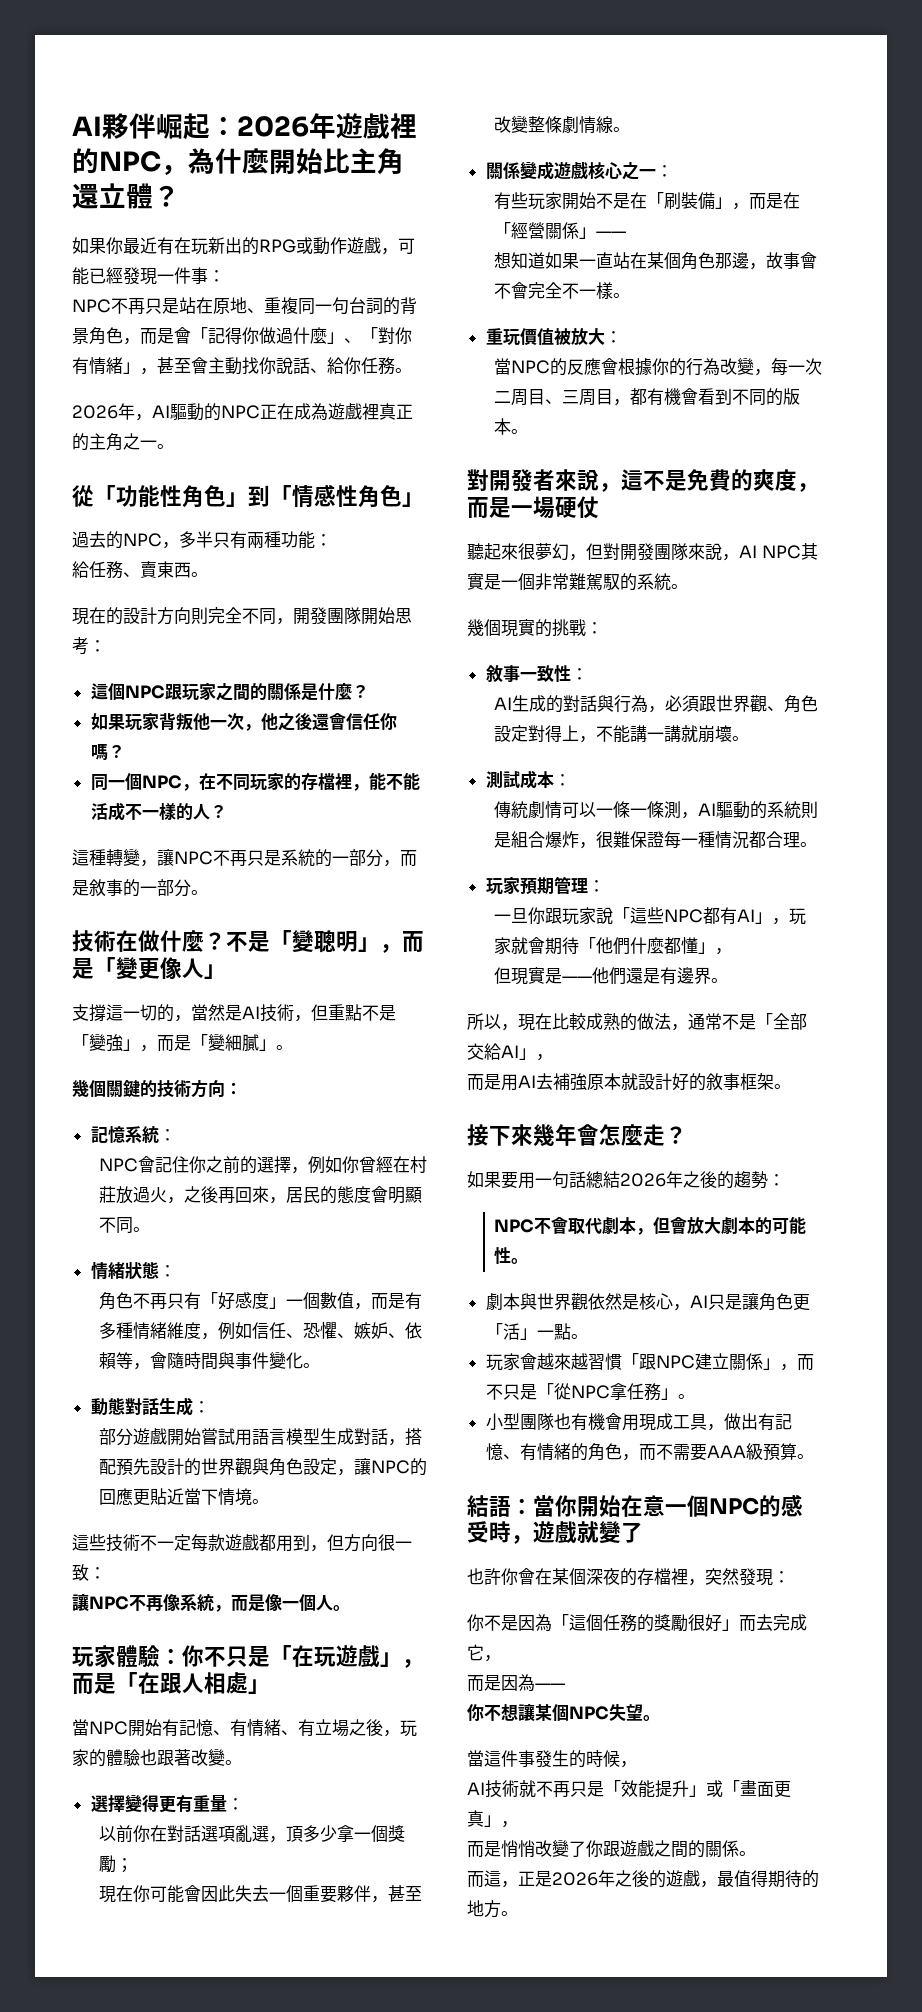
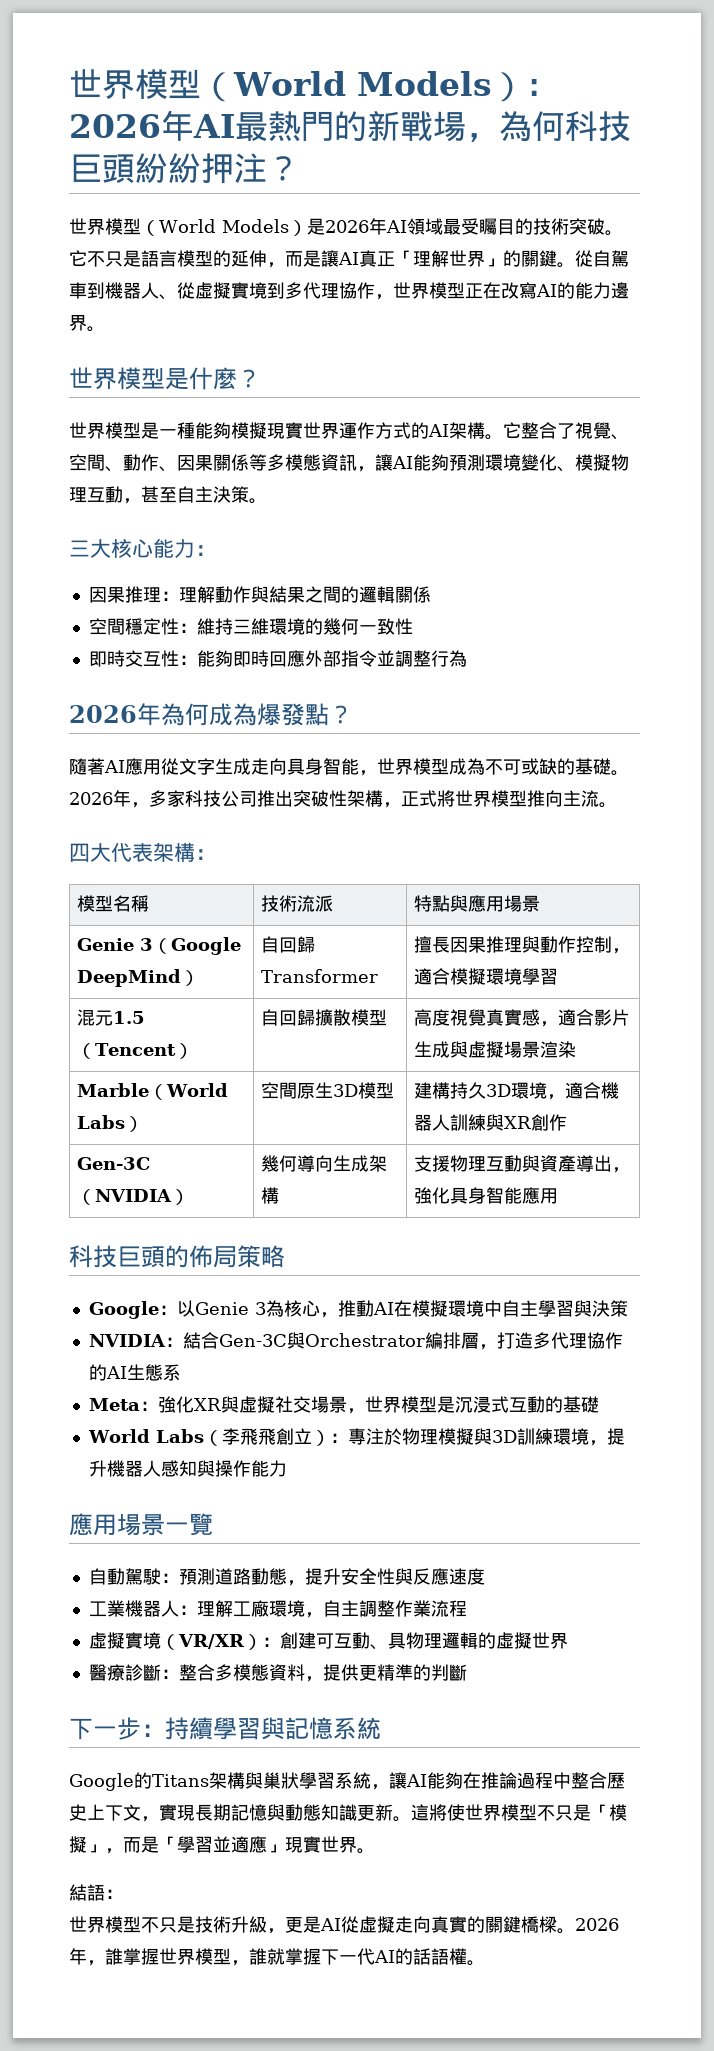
- AI夥伴崛起：2026年遊戲裡的NPC，為什麼開始比主角還立體？
- 如果你最近有在玩新出的RPG或動作遊戲，可能已經發現一件事：
- NPC不再只是站在原地、重複同一句台詞的背景角色，而是會「記得你做過什麼」、「對你有情緒」，甚至會主動找你說話、給你任務。
- 2026年，AI驅動的NPC正在成為遊戲裡真正的主角之一。
- 從「功能性角色」到「情感性角色」
- 過去的NPC，多半只有兩種功能：
- 給任務、賣東西。
- 現在的設計方向則完全不同，開發團隊開始思考：
- 這個NPC跟玩家之間的關係是什麼？
- 如果玩家背叛他一次，他之後還會信任你嗎？
- 同一個NPC，在不同玩家的存檔裡，能不能活成不一樣的人？
- 這種轉變，讓NPC不再只是系統的一部分，而是敘事的一部分。
- 技術在做什麼？不是「變聰明」，而是「變更像人」
- 支撐這一切的，當然是AI技術，但重點不是「變強」，而是「變細膩」。
- 幾個關鍵的技術方向：
- 記憶系統：
- NPC會記住你之前的選擇，例如你曾經在村莊放過火，之後再回來，居民的態度會明顯不同。
- 情緒狀態：
- 角色不再只有「好感度」一個數值，而是有多種情緒維度，例如信任、恐懼、嫉妒、依賴等，會隨時間與事件變化。
- 動態對話生成：
- 部分遊戲開始嘗試用語言模型生成對話，搭配預先設計的世界觀與角色設定，讓NPC的回應更貼近當下情境。
- 這些技術不一定每款遊戲都用到，但方向很一致：
- 讓NPC不再像系統，而是像一個人。
- 玩家體驗：你不只是「在玩遊戲」，而是「在跟人相處」
- 當NPC開始有記憶、有情緒、有立場之後，玩家的體驗也跟著改變。
- 選擇變得更有重量：
- 以前你在對話選項亂選，頂多少拿一個獎勵；
- 現在你可能會因此失去一個重要夥伴，甚至改變整條劇情線。
- 關係變成遊戲核心之一：
- 有些玩家開始不是在「刷裝備」，而是在「經營關係」——
- 想知道如果一直站在某個角色那邊，故事會不會完全不一樣。
- 重玩價值被放大：
- 當NPC的反應會根據你的行為改變，每一次二周目、三周目，都有機會看到不同的版本。
- 對開發者來說，這不是免費的爽度，而是一場硬仗
- 聽起來很夢幻，但對開發團隊來說，AI NPC其實是一個非常難駕馭的系統。
- 幾個現實的挑戰：
- 敘事一致性：
- AI生成的對話與行為，必須跟世界觀、角色設定對得上，不能講一講就崩壞。
- 測試成本：
- 傳統劇情可以一條一條測，AI驅動的系統則是組合爆炸，很難保證每一種情況都合理。
- 玩家預期管理：
- 一旦你跟玩家說「這些NPC都有AI」，玩家就會期待「他們什麼都懂」，
- 但現實是——他們還是有邊界。
- 所以，現在比較成熟的做法，通常不是「全部交給AI」，
- 而是用AI去補強原本就設計好的敘事框架。
- 接下來幾年會怎麼走？
- 如果要用一句話總結2026年之後的趨勢：
- NPC不會取代劇本，但會放大劇本的可能性。
- 劇本與世界觀依然是核心，AI只是讓角色更「活」一點。
- 玩家會越來越習慣「跟NPC建立關係」，而不只是「從NPC拿任務」。
- 小型團隊也有機會用現成工具，做出有記憶、有情緒的角色，而不需要AAA級預算。
- 結語：當你開始在意一個NPC的感受時，遊戲就變了
- 也許你會在某個深夜的存檔裡，突然發現：
- 你不是因為「這個任務的獎勵很好」而去完成它，
- 而是因為——
- 你不想讓某個NPC失望。
- 當這件事發生的時候，
- AI技術就不再只是「效能提升」或「畫面更真」，
- 而是悄悄改變了你跟遊戲之間的關係。
- 而這，正是2026年之後的遊戲，最值得期待的地方。
+ 世界模型（World Models）：2026年AI最熱門的新戰場，為何科技巨頭紛紛押注？
+ 世界模型（World Models）是2026年AI領域最受矚目的技術突破。它不只是語言模型的延伸，而是讓AI真正「理解世界」的關鍵。從自駕車到機器人、從虛擬實境到多代理協作，世界模型正在改寫AI的能力邊界。
+ 世界模型是什麼？
+ 世界模型是一種能夠模擬現實世界運作方式的AI架構。它整合了視覺、空間、動作、因果關係等多模態資訊，讓AI能夠預測環境變化、模擬物理互動，甚至自主決策。
+ 三大核心能力：
+ 因果推理：理解動作與結果之間的邏輯關係
+ 空間穩定性：維持三維環境的幾何一致性
+ 即時交互性：能夠即時回應外部指令並調整行為
+ 2026年為何成為爆發點？
+ 隨著AI應用從文字生成走向具身智能，世界模型成為不可或缺的基礎。2026年，多家科技公司推出突破性架構，正式將世界模型推向主流。
+ 四大代表架構：
+ 模型名稱 | 技術流派 | 特點與應用場景
+ Genie 3（Google DeepMind） | 自回歸Transformer | 擅長因果推理與動作控制，適合模擬環境學習
+ 混元1.5（Tencent） | 自回歸擴散模型 | 高度視覺真實感，適合影片生成與虛擬場景渲染
+ Marble（World Labs） | 空間原生3D模型 | 建構持久3D環境，適合機器人訓練與XR創作
+ Gen-3C（NVIDIA） | 幾何導向生成架構 | 支援物理互動與資產導出，強化具身智能應用
+ 科技巨頭的佈局策略
+ Google：以Genie 3為核心，推動AI在模擬環境中自主學習與決策
+ NVIDIA：結合Gen-3C與Orchestrator編排層，打造多代理協作的AI生態系
+ Meta：強化XR與虛擬社交場景，世界模型是沉浸式互動的基礎
+ World Labs（李飛飛創立）：專注於物理模擬與3D訓練環境，提升機器人感知與操作能力
+ 應用場景一覽
+ 自動駕駛：預測道路動態，提升安全性與反應速度
+ 工業機器人：理解工廠環境，自主調整作業流程
+ 虛擬實境（VR/XR）：創建可互動、具物理邏輯的虛擬世界
+ 醫療診斷：整合多模態資料，提供更精準的判斷
+ 下一步：持續學習與記憶系統
+ Google的Titans架構與巢狀學習系統，讓AI能夠在推論過程中整合歷史上下文，實現長期記憶與動態知識更新。這將使世界模型不只是「模擬」，而是「學習並適應」現實世界。
+ 結語：
+ 世界模型不只是技術升級，更是AI從虛擬走向真實的關鍵橋樑。2026年，誰掌握世界模型，誰就掌握下一代AI的話語權。

